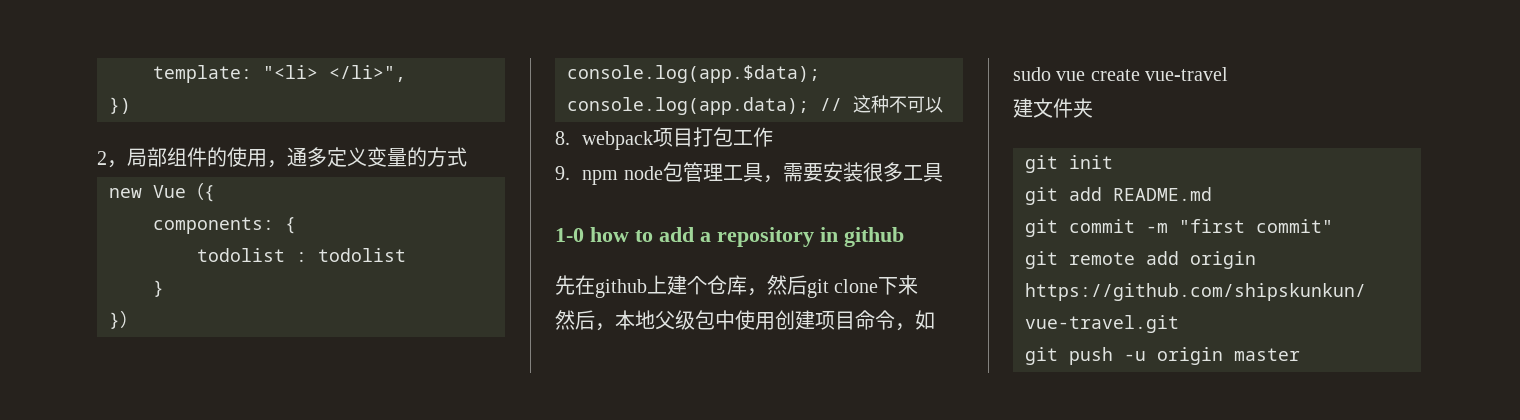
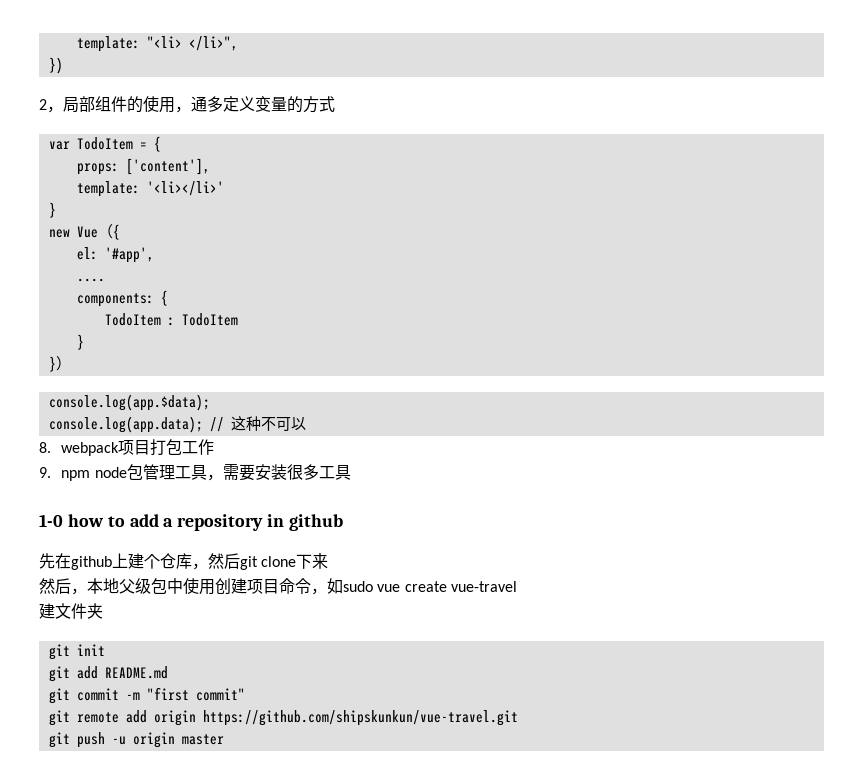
+ var TodoItem = {
+ props: ['content'],
+ template: '<li></li>'
+ }
+ el: '#app',
+ ....
- todolist : todolist
+ TodoItem : TodoItem

